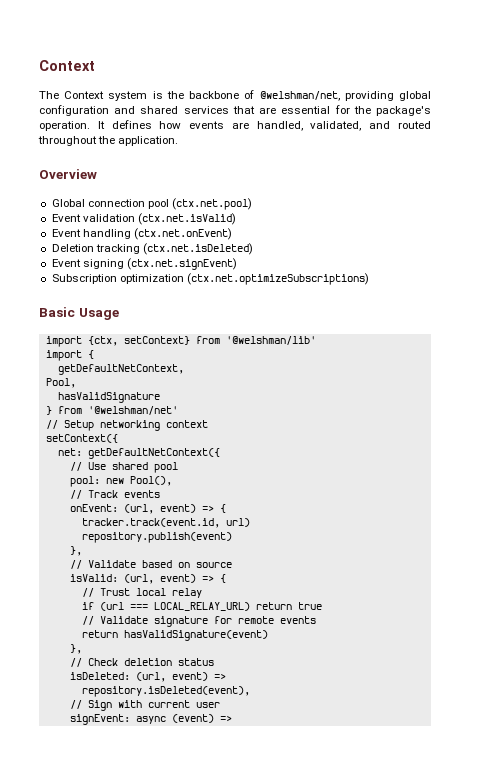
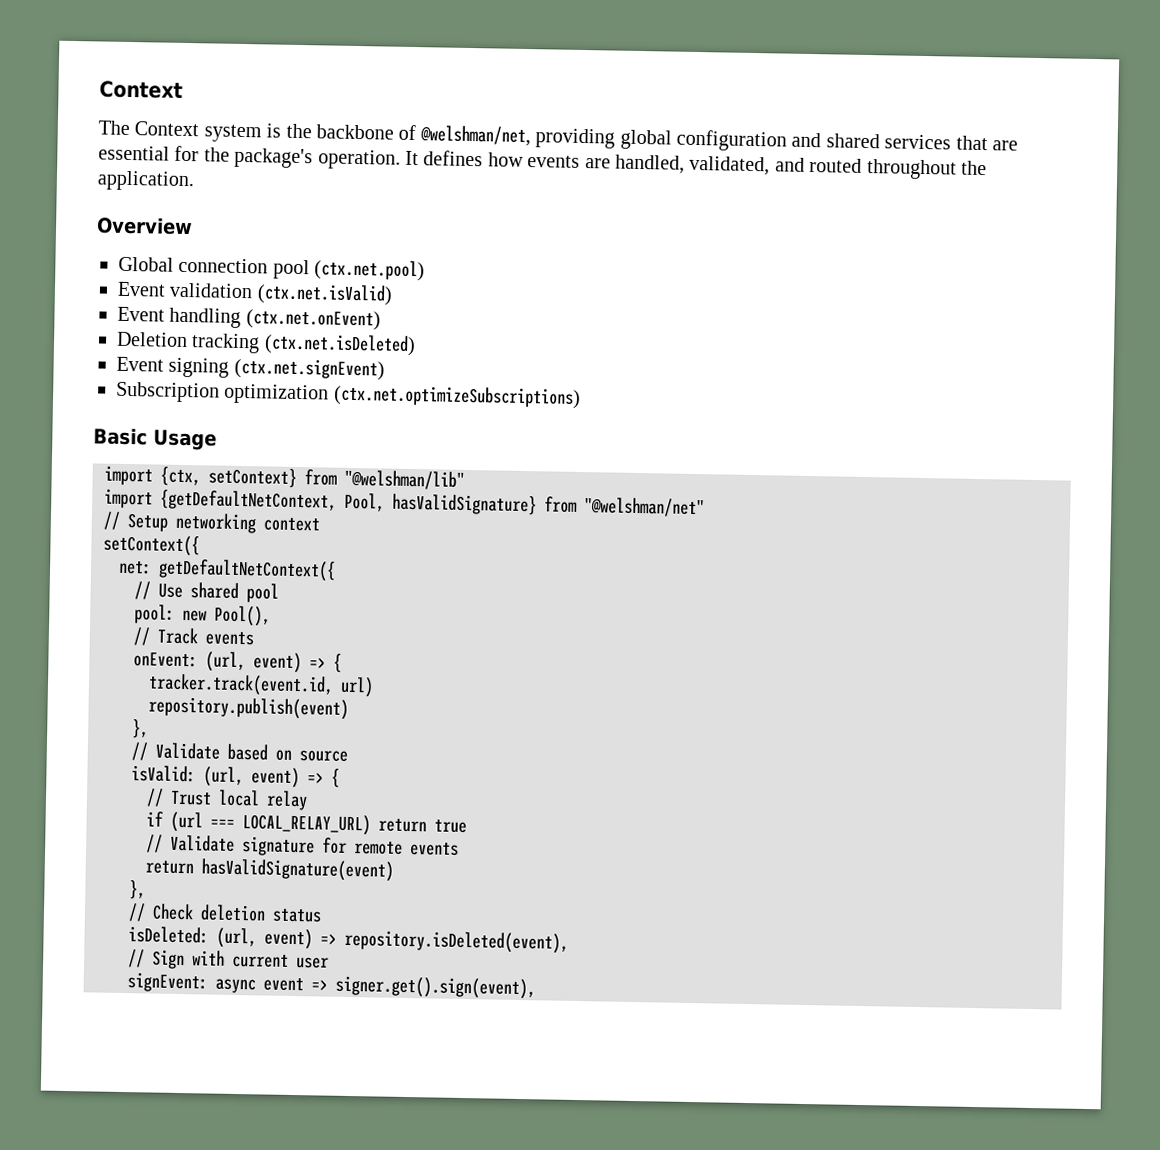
- import {ctx, setContext} from '@welshman/lib'
- import {
- getDefaultNetContext,
- Pool,
- hasValidSignature
- } from '@welshman/net'
+ import {ctx, setContext} from "@welshman/lib"
+ import {getDefaultNetContext, Pool, hasValidSignature} from "@welshman/net"
- isDeleted: (url, event) =>
- repository.isDeleted(event),
+ isDeleted: (url, event) => repository.isDeleted(event),
- signEvent: async (event) =>
+ signEvent: async event => signer.get().sign(event),

